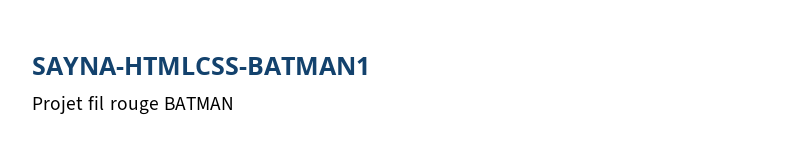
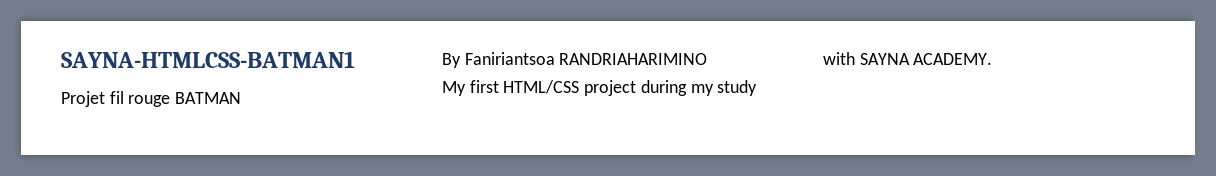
+ By Faniriantsoa RANDRIAHARIMINO
+ My first HTML/CSS project during my study with SAYNA ACADEMY.

